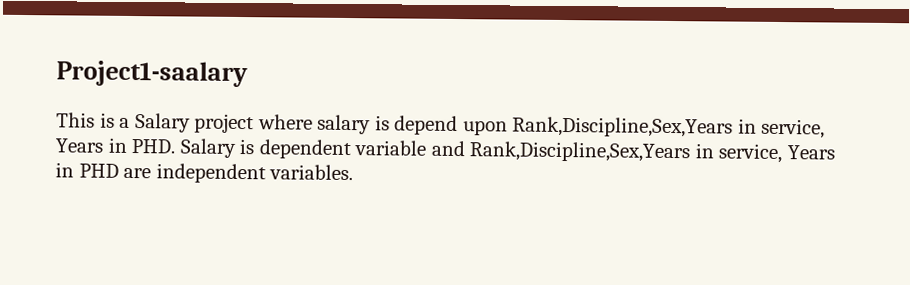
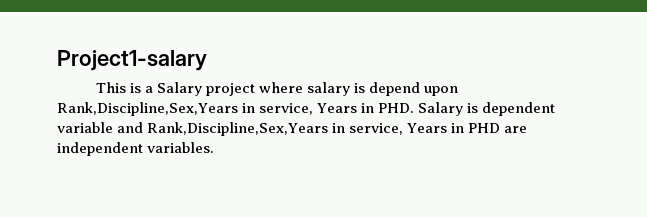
- Project1-saalary
+ Project1-salary

